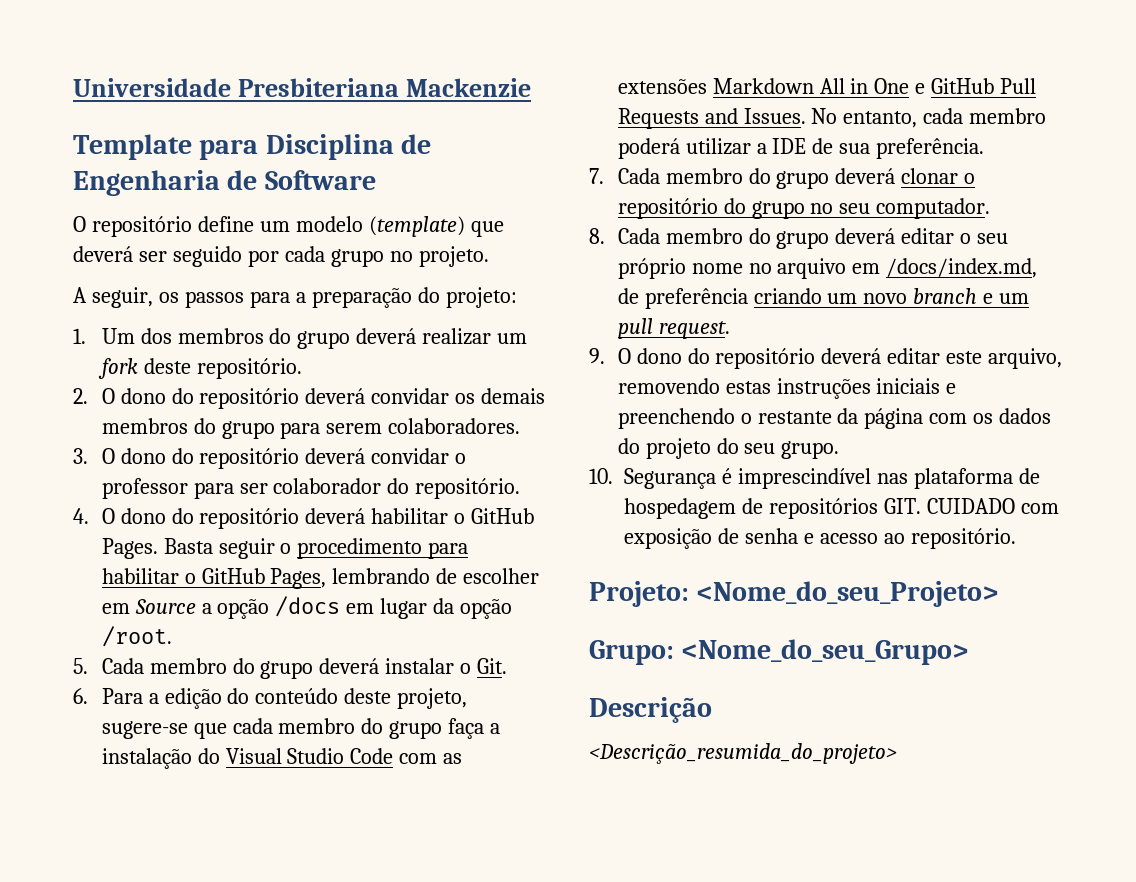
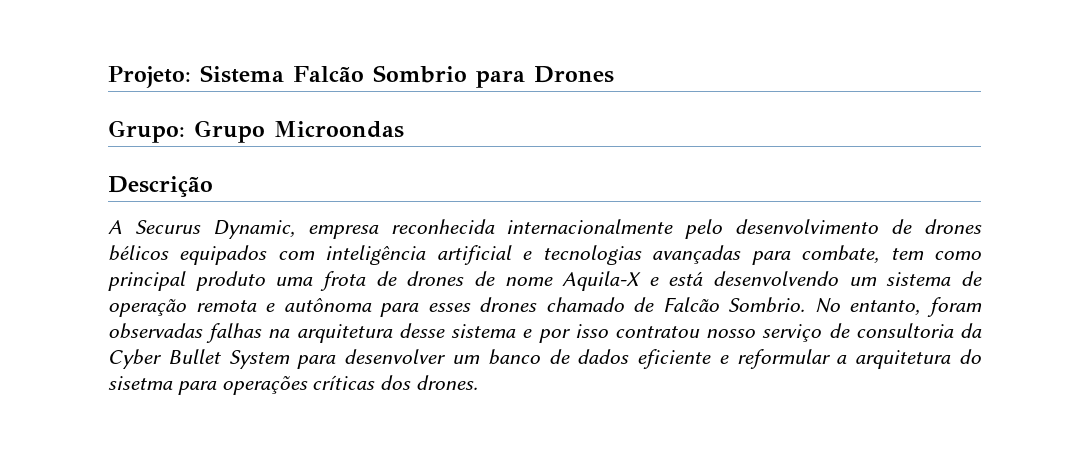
- Universidade Presbiteriana Mackenzie
- Template para Disciplina de Engenharia de Software
- O repositório define um modelo (template) que deverá ser seguido por cada grupo no projeto.
- A seguir, os passos para a preparação do projeto:
- 1. Um dos membros do grupo deverá realizar um fork deste repositório.
- 2. O dono do repositório deverá convidar os demais membros do grupo para serem colaboradores.
- 3. O dono do repositório deverá convidar o professor para ser colaborador do repositório.
- 4. O dono do repositório deverá habilitar o GitHub Pages. Basta seguir o procedimento para habilitar o GitHub Pages, lembrando de escolher em Source a opção /docs em lugar da opção /root.
- 5. Cada membro do grupo deverá instalar o Git.
- 6. Para a edição do conteúdo deste projeto, sugere-se que cada membro do grupo faça a instalação do Visual Studio Code com as extensões Markdown All in One e GitHub Pull Requests and Issues. No entanto, cada membro poderá utilizar a IDE de sua preferência.
- 7. Cada membro do grupo deverá clonar o repositório do grupo no seu computador.
- 8. Cada membro do grupo deverá editar o seu próprio nome no arquivo em /docs/index.md, de preferência criando um novo branch e um pull request.
- 9. O dono do repositório deverá editar este arquivo, removendo estas instruções iniciais e preenchendo o restante da página com os dados do projeto do seu grupo.
- 10. Segurança é imprescindível nas plataforma de hospedagem de repositórios GIT. CUIDADO com exposição de senha e acesso ao repositório.
- Projeto: <Nome_do_seu_Projeto>
+ Projeto: Sistema Falcão Sombrio para Drones
- Grupo: <Nome_do_seu_Grupo>
+ Grupo: Grupo Microondas
- <Descrição_resumida_do_projeto>
+ A Securus Dynamic, empresa reconhecida internacionalmente pelo desenvolvimento de drones bélicos equipados com inteligência artificial e tecnologias avançadas para combate, tem como principal produto uma frota de drones de nome Aquila-X e está desenvolvendo um sistema de operação remota e autônoma para esses drones chamado de Falcão Sombrio. No entanto, foram observadas falhas na arquitetura desse sistema e por isso contratou nosso serviço de consultoria da Cyber Bullet System para desenvolver um banco de dados eficiente e reformular a arquitetura do sisetma para operações críticas dos drones.

